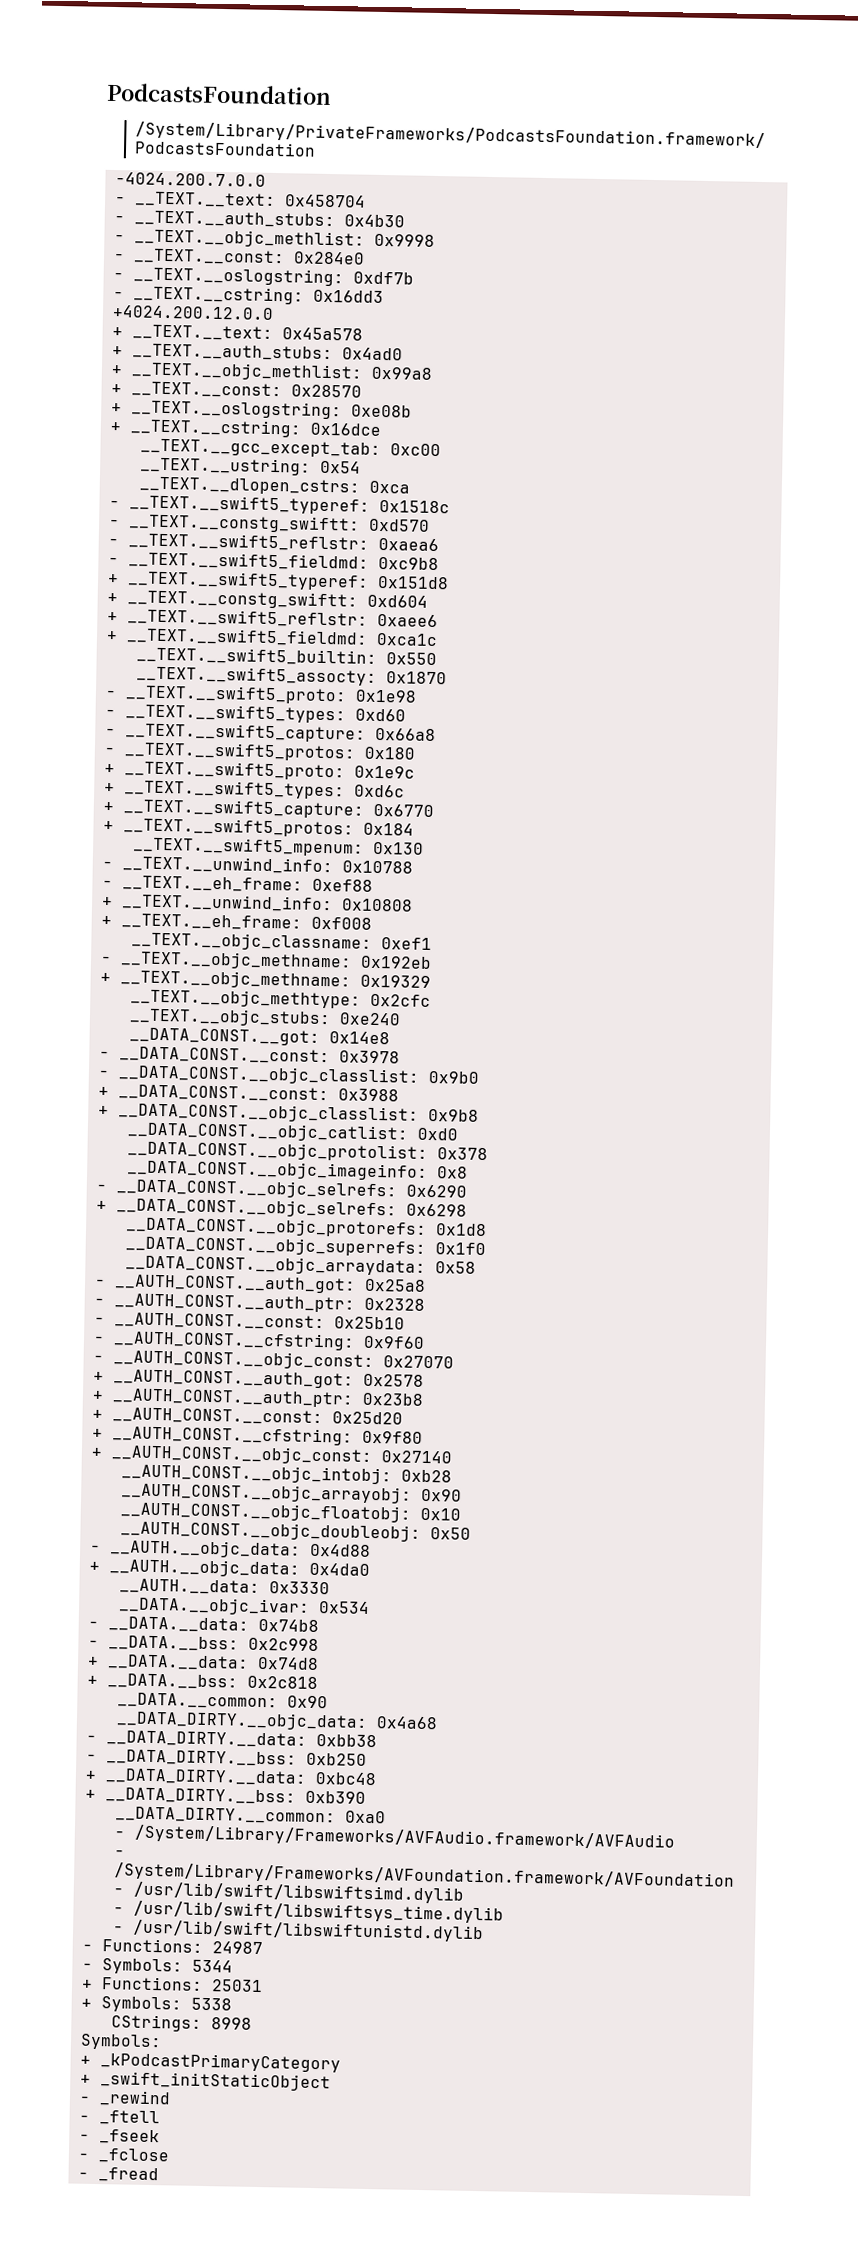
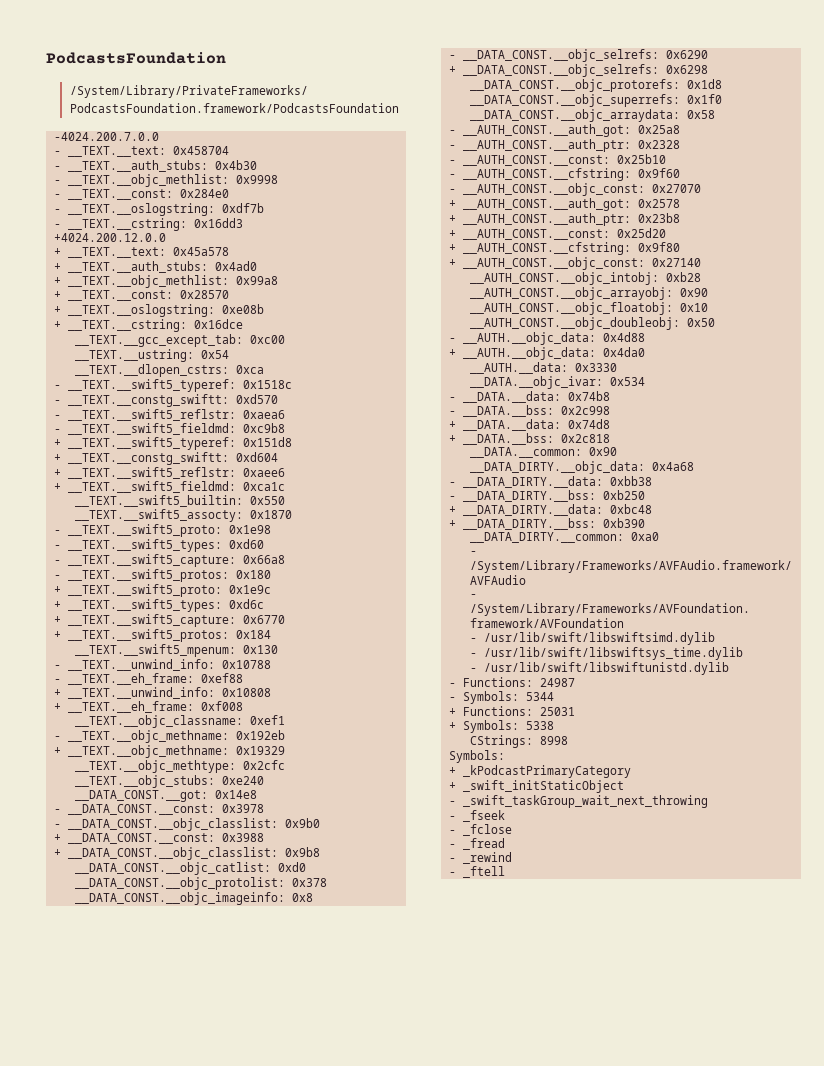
- - _rewind
- - _ftell
+ - _swift_taskGroup_wait_next_throwing
+ - _rewind
+ - _ftell

